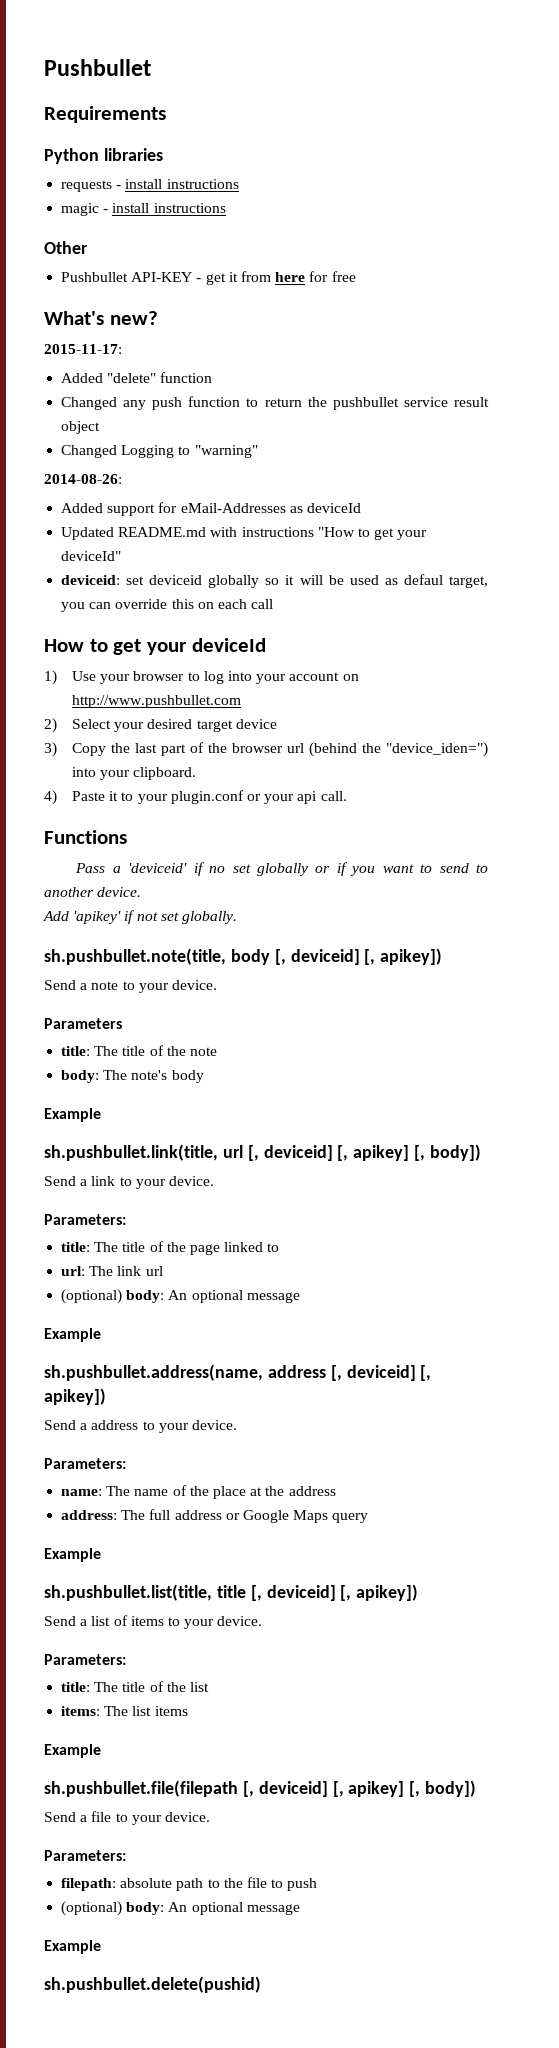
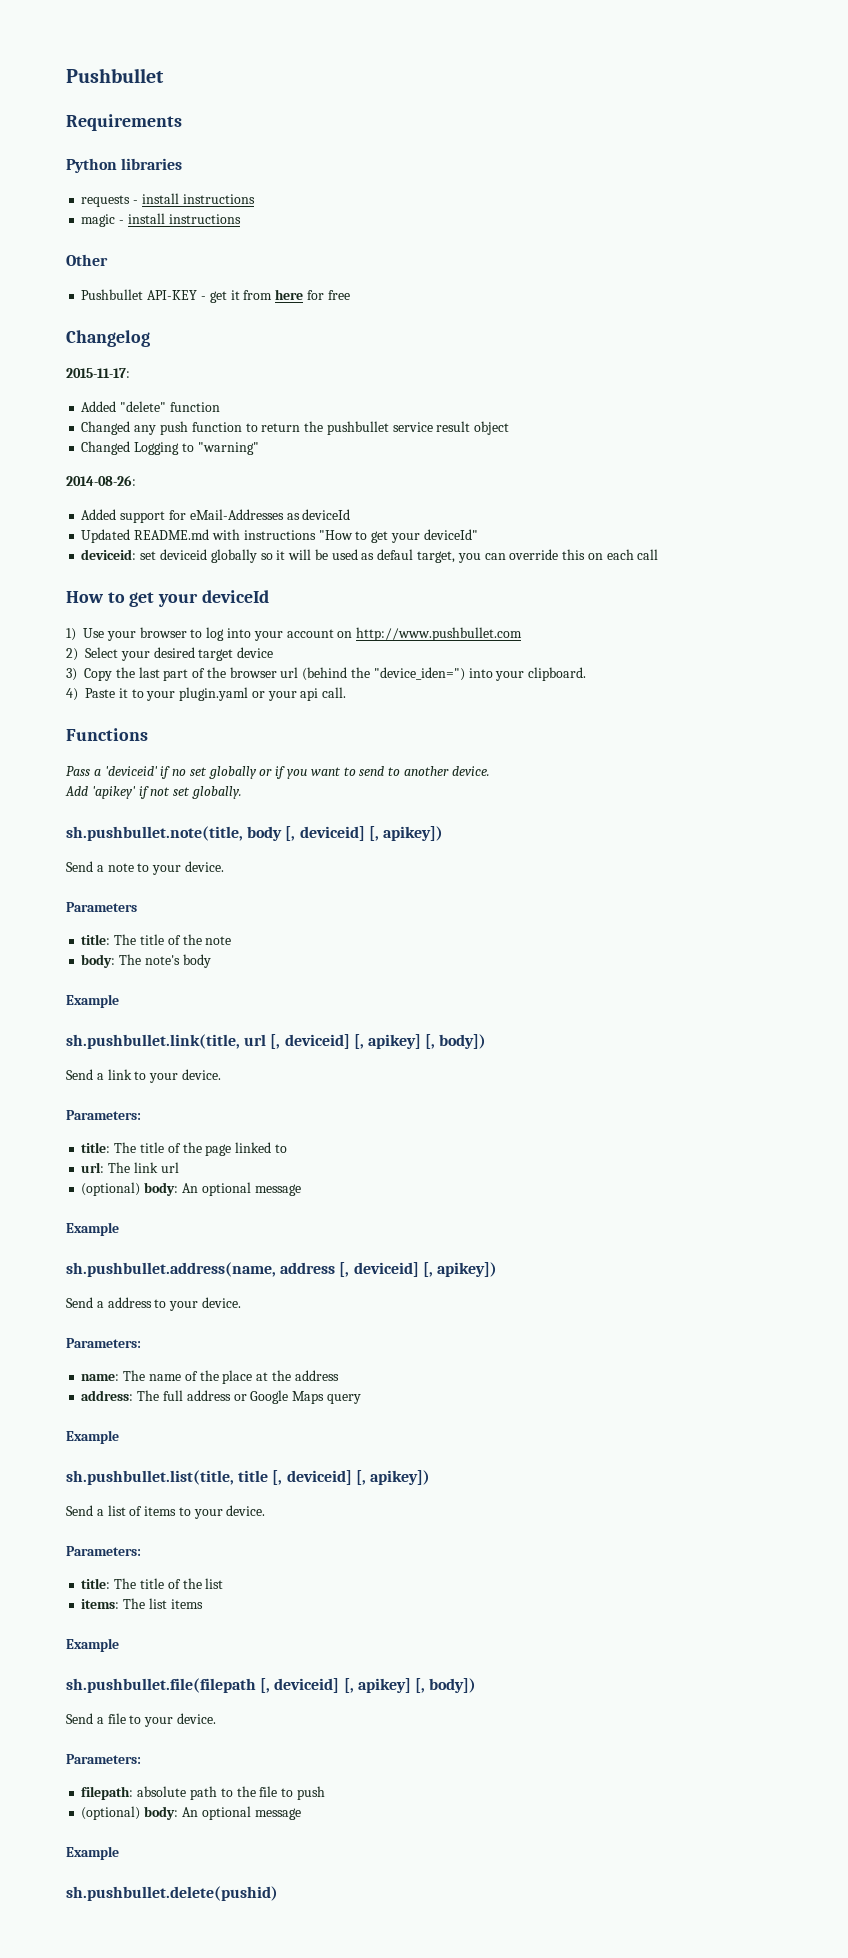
- What's new?
+ Changelog
- 4) Paste it to your plugin.conf or your api call.
+ 4) Paste it to your plugin.yaml or your api call.

